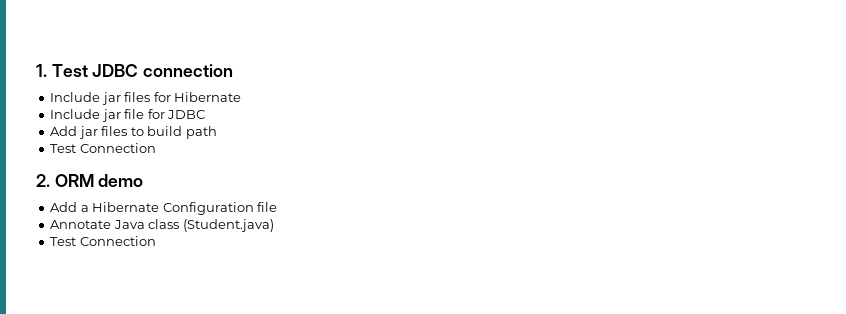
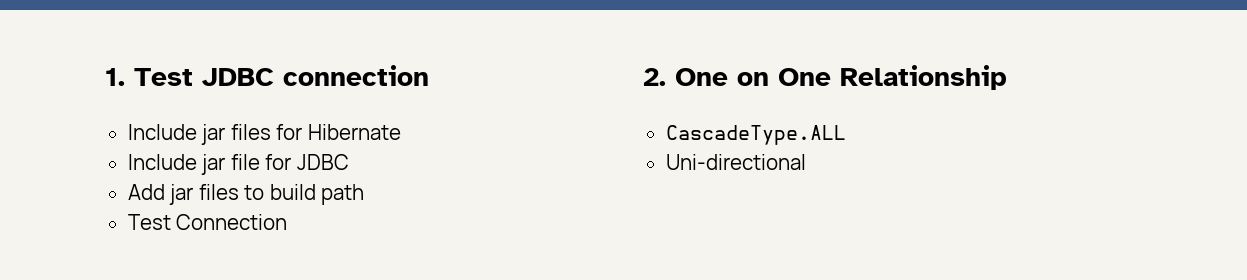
- 2. ORM demo
- Add a Hibernate Configuration file
- Annotate Java class (Student.java)
- Test Connection
+ 2. One on One Relationship
+ CascadeType.ALL
+ Uni-directional

